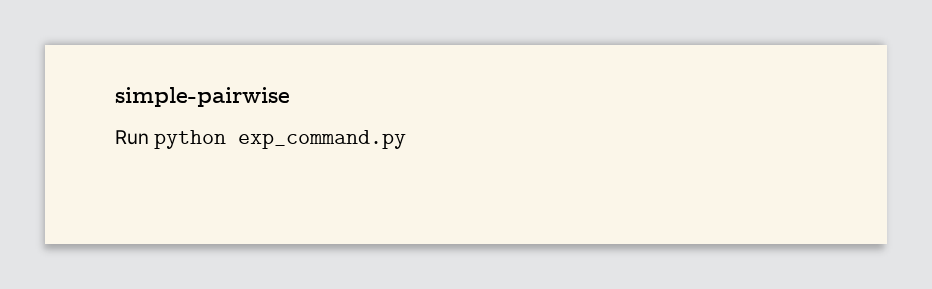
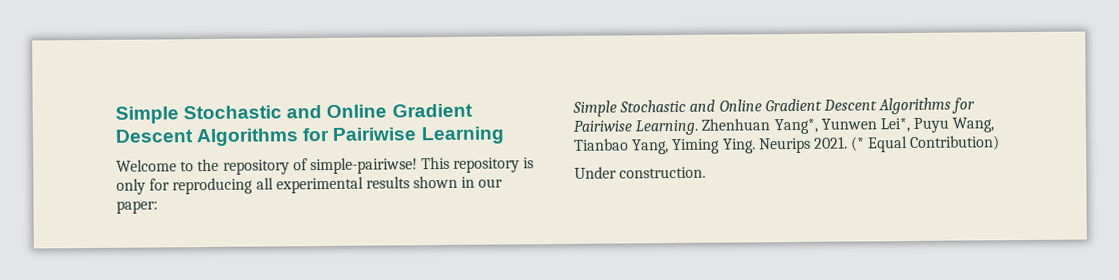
- simple-pairwise
- Run python exp_command.py
+ Simple Stochastic and Online Gradient Descent Algorithms for Pairiwise Learning
+ Welcome to the repository of simple-pairiwse! This repository is only for reproducing all experimental results shown in our paper:
+ Simple Stochastic and Online Gradient Descent Algorithms for Pairiwise Learning. Zhenhuan Yang*, Yunwen Lei*, Puyu Wang, Tianbao Yang, Yiming Ying. Neurips 2021. (* Equal Contribution)
+ Under construction.

